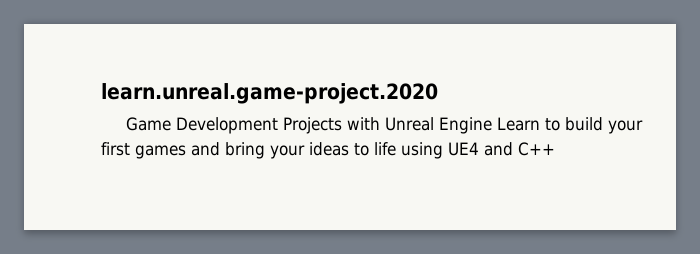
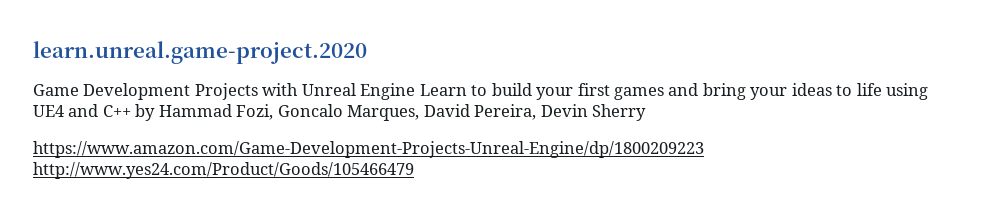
- Game Development Projects with Unreal Engine Learn to build your first games and bring your ideas to life using UE4 and C++
+ Game Development Projects with Unreal Engine Learn to build your first games and bring your ideas to life using UE4 and C++ by Hammad Fozi, Goncalo Marques, David Pereira, Devin Sherry
+ https://www.amazon.com/Game-Development-Projects-Unreal-Engine/dp/1800209223 http://www.yes24.com/Product/Goods/105466479

